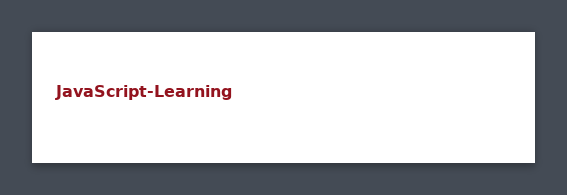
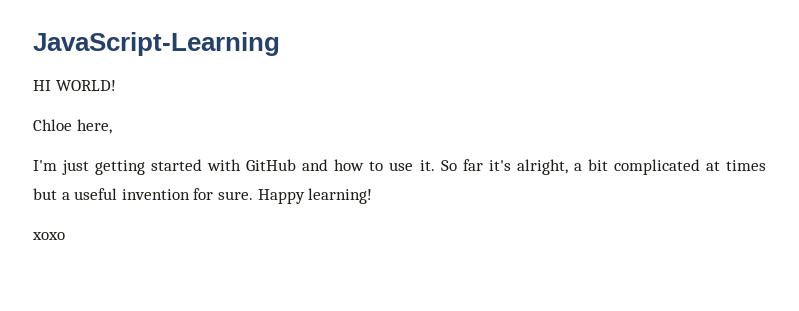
+ HI WORLD!
+ Chloe here,
+ I'm just getting started with GitHub and how to use it. So far it's alright, a bit complicated at times but a useful invention for sure. Happy learning!
+ xoxo

